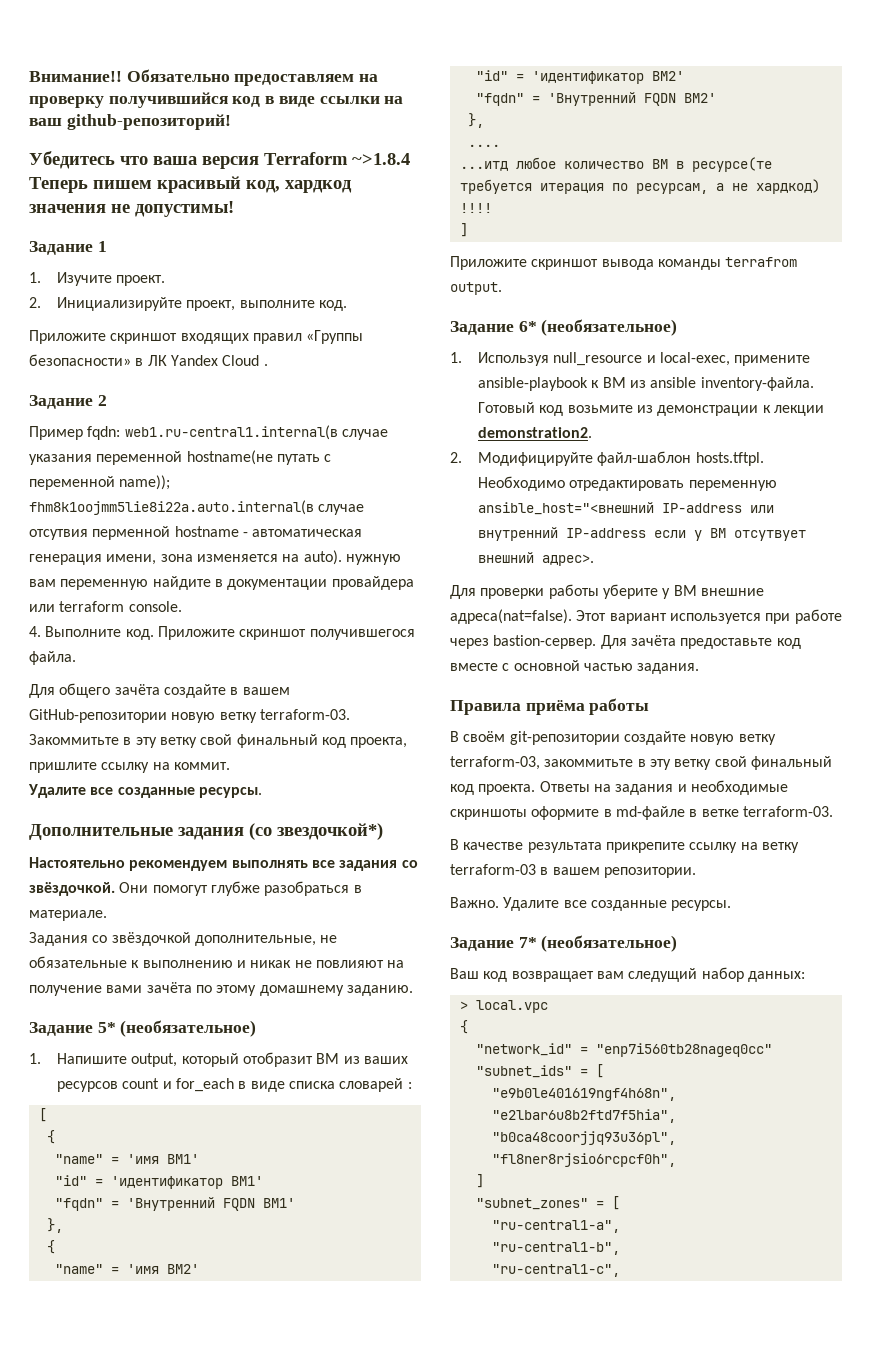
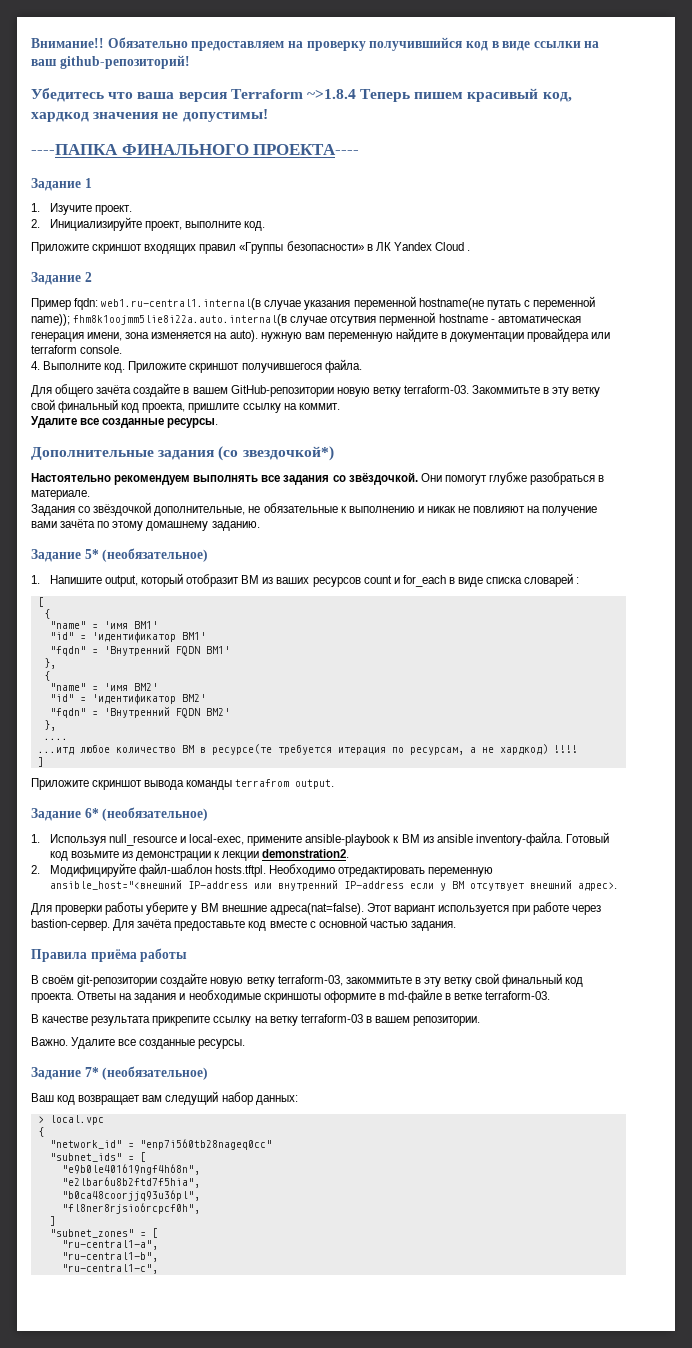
+ ----ПАПКА ФИНАЛЬНОГО ПРОЕКТА----

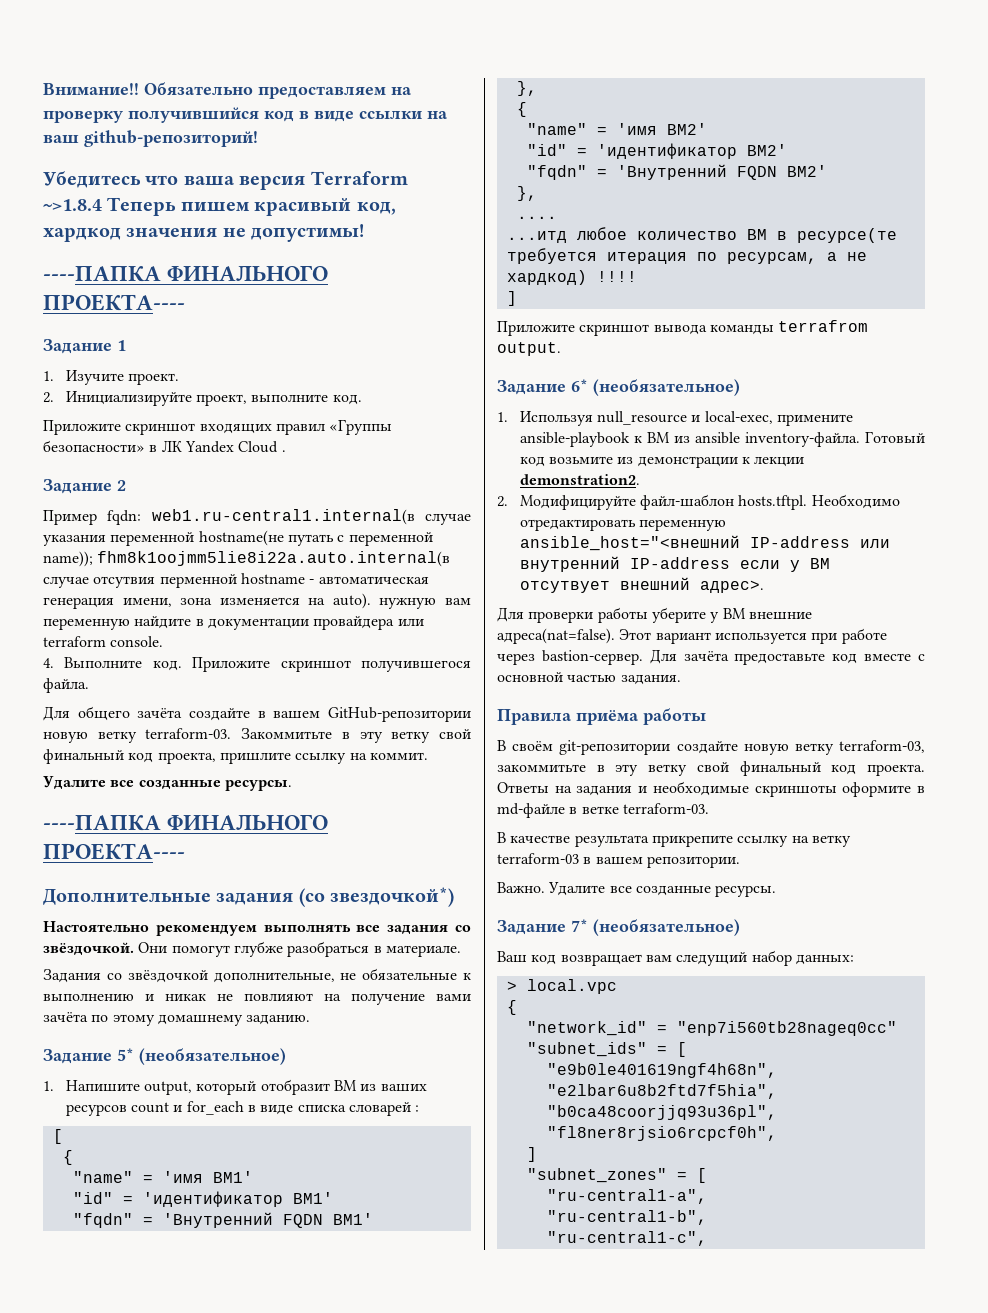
  Закоммитьте в эту ветку свой финальный код проекта, пришлите ссылку на коммит.
  Удалите все созданные ресурсы.
+ ----ПАПКА ФИНАЛЬНОГО ПРОЕКТА----

